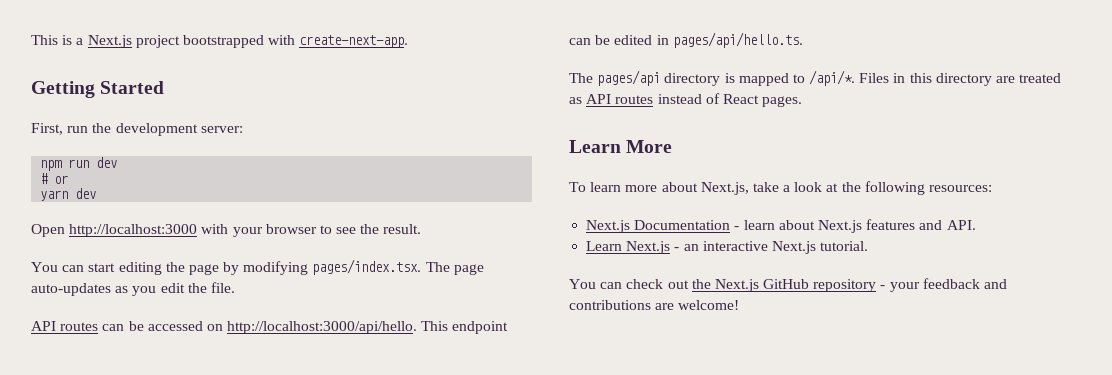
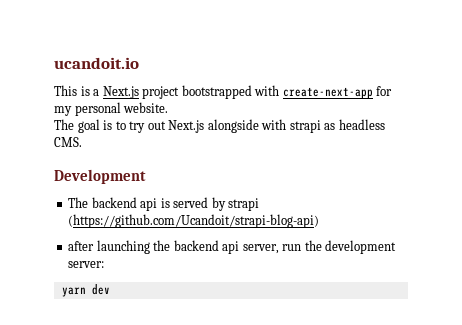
+ ucandoit.io
- This is a Next.js project bootstrapped with create-next-app.
- Getting Started
- First, run the development server:
- npm run dev
- # or
+ This is a Next.js project bootstrapped with create-next-app for my personal website.
+ The goal is to try out Next.js alongside with strapi as headless CMS.
+ Development
+ The backend api is served by strapi (https://github.com/Ucandoit/strapi-blog-api)
+ after launching the backend api server, run the development server:
  yarn dev
- Open http://localhost:3000 with your browser to see the result.
- You can start editing the page by modifying pages/index.tsx. The page auto-updates as you edit the file.
- API routes can be accessed on http://localhost:3000/api/hello. This endpoint can be edited in pages/api/hello.ts.
- The pages/api directory is mapped to /api/*. Files in this directory are treated as API routes instead of React pages.
- Learn More
- To learn more about Next.js, take a look at the following resources:
- Next.js Documentation - learn about Next.js features and API.
- Learn Next.js - an interactive Next.js tutorial.
- You can check out the Next.js GitHub repository - your feedback and contributions are welcome!

